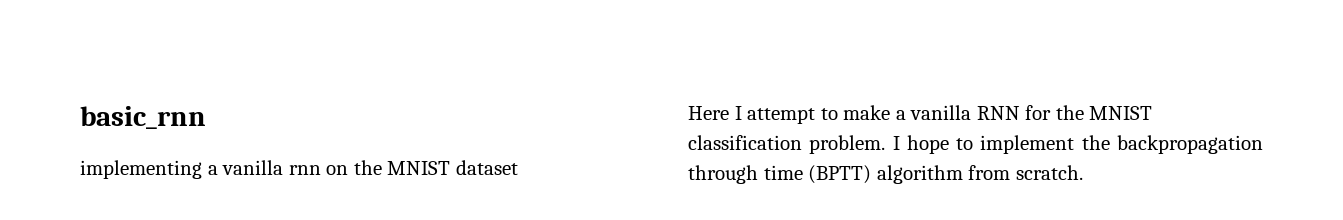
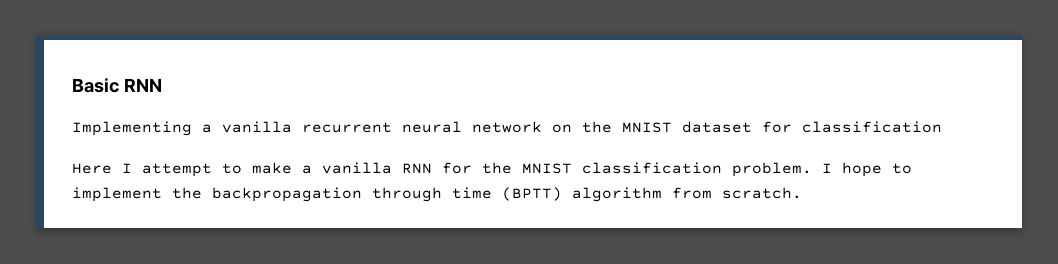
- basic_rnn
- implementing a vanilla rnn on the MNIST dataset
+ Basic RNN
+ Implementing a vanilla recurrent neural network on the MNIST dataset for classification

